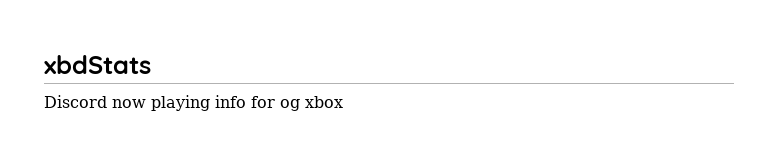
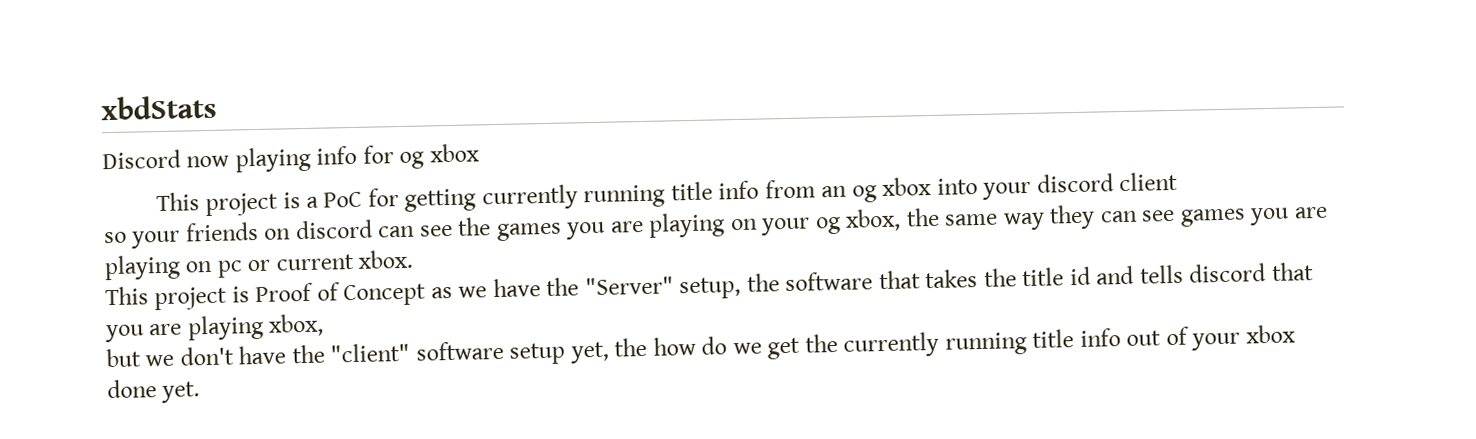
+ This project is a PoC for getting currently running title info from an og xbox into your discord client
+ so your friends on discord can see the games you are playing on your og xbox, the same way they can see games you are playing on pc or current xbox.
+ This project is Proof of Concept as we have the "Server" setup, the software that takes the title id and tells discord that you are playing xbox,
+ but we don't have the "client" software setup yet, the how do we get the currently running title info out of your xbox done yet.

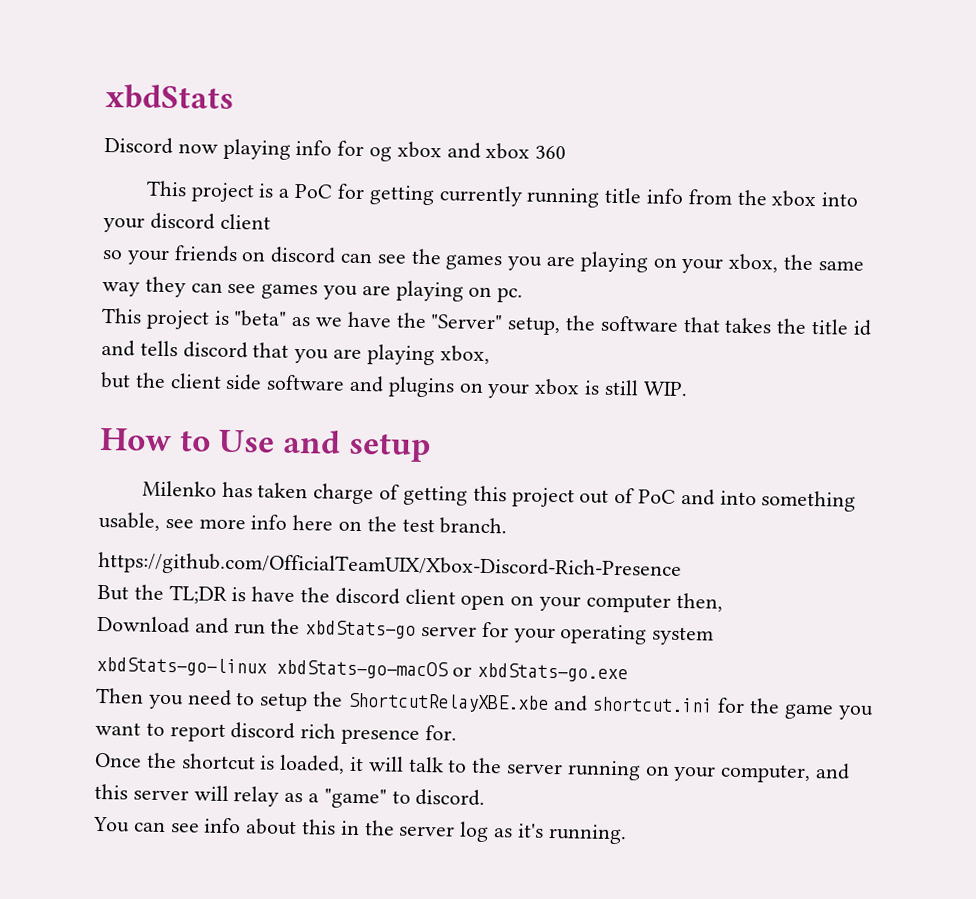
- Discord now playing info for og xbox
+ Discord now playing info for og xbox and xbox 360
- This project is a PoC for getting currently running title info from an og xbox into your discord client
+ This project is a PoC for getting currently running title info from the xbox into your discord client
- so your friends on discord can see the games you are playing on your og xbox, the same way they can see games you are playing on pc or current xbox.
- This project is Proof of Concept as we have the "Server" setup, the software that takes the title id and tells discord that you are playing xbox,
+ so your friends on discord can see the games you are playing on your xbox, the same way they can see games you are playing on pc.
+ This project is "beta" as we have the "Server" setup, the software that takes the title id and tells discord that you are playing xbox,
- but we don't have the "client" software setup yet, the how do we get the currently running title info out of your xbox done yet.
+ but the client side software and plugins on your xbox is still WIP.
+ How to Use and setup
+ Milenko has taken charge of getting this project out of PoC and into something usable, see more info here on the test branch.
+ https://github.com/OfficialTeamUIX/Xbox-Discord-Rich-Presence
+ But the TL;DR is have the discord client open on your computer then,
+ Download and run the xbdStats-go server for your operating system
+ xbdStats-go-linux xbdStats-go-macOS or xbdStats-go.exe
+ Then you need to setup the ShortcutRelayXBE.xbe and shortcut.ini for the game you want to report discord rich presence for.
+ Once the shortcut is loaded, it will talk to the server running on your computer, and this server will relay as a "game" to discord.
+ You can see info about this in the server log as it's running.

